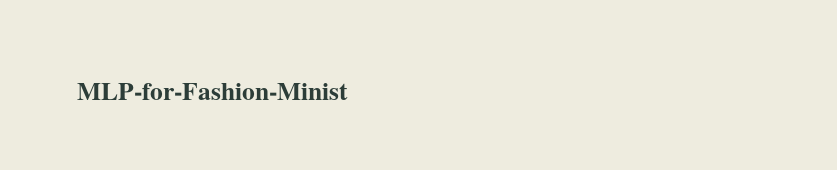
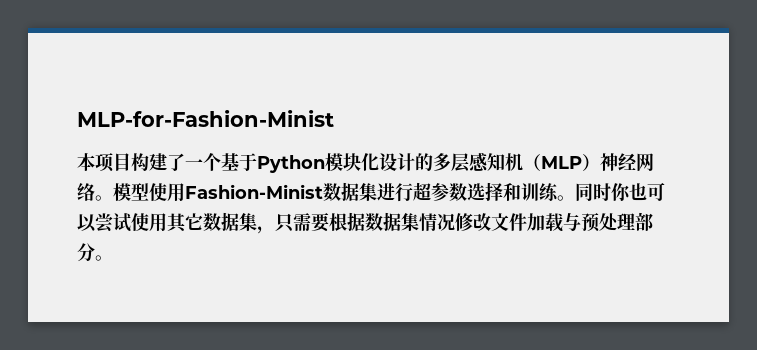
+ 本项目构建了一个基于Python模块化设计的多层感知机（MLP）神经网络。模型使用Fashion-Minist数据集进行超参数选择和训练。同时你也可以尝试使用其它数据集，只需要根据数据集情况修改文件加载与预处理部分。

